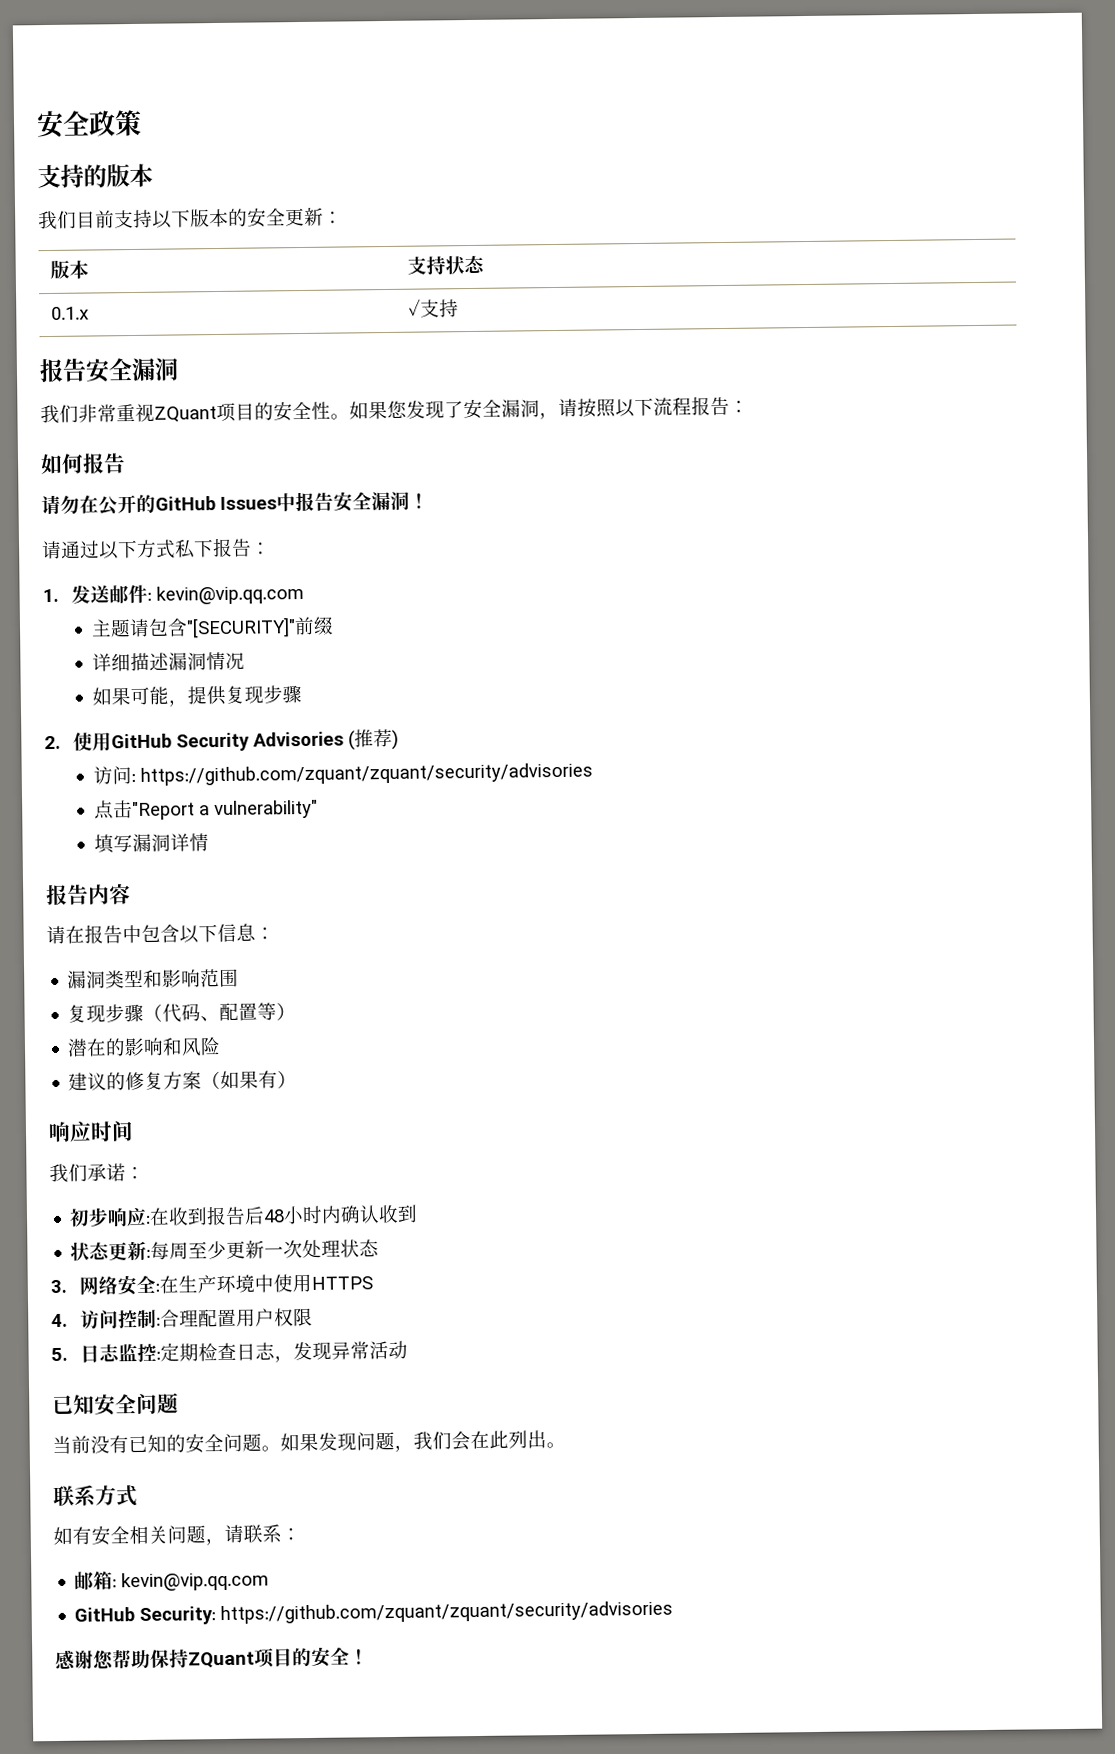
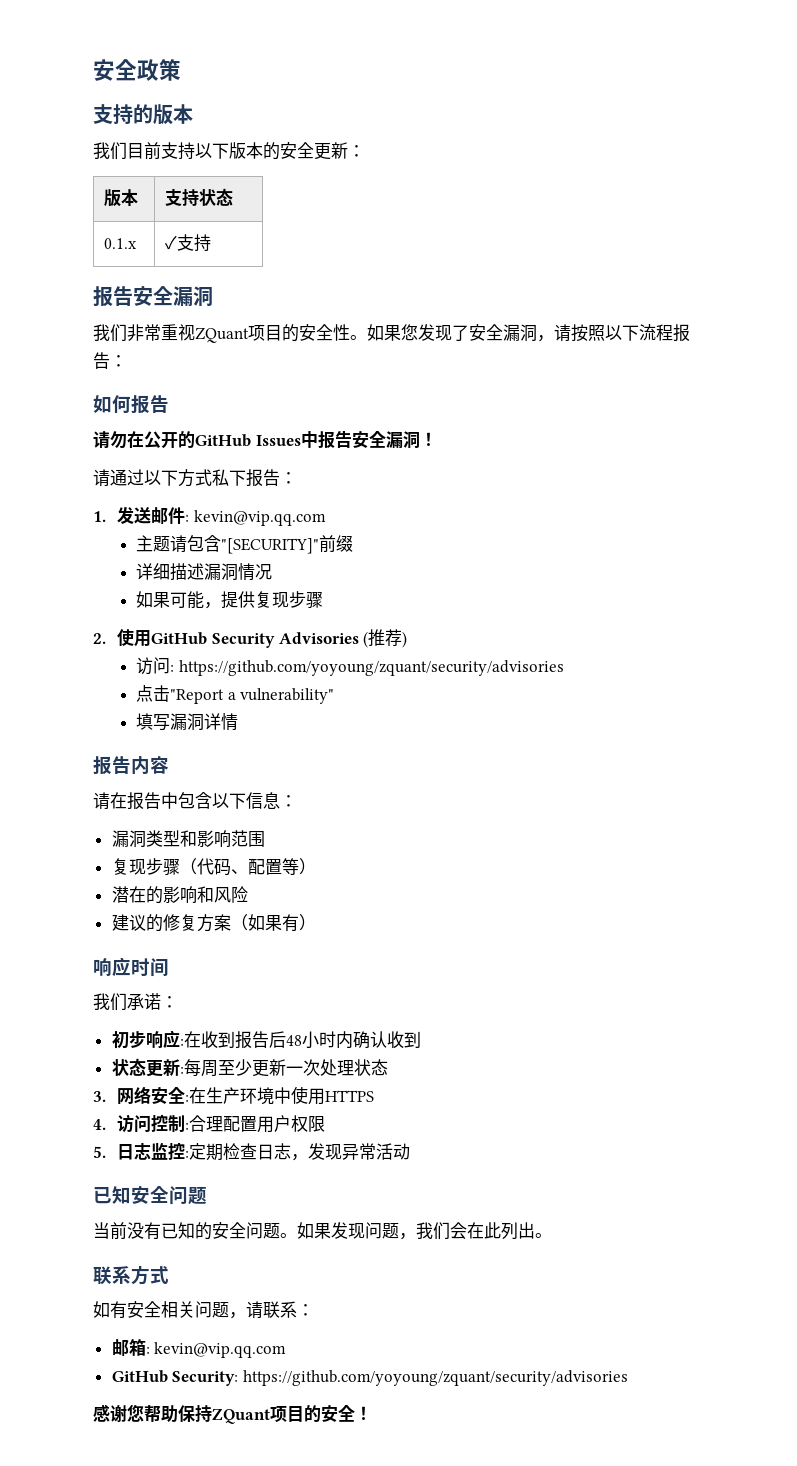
- 访问: https://github.com/zquant/zquant/security/advisories
+ 访问: https://github.com/yoyoung/zquant/security/advisories
- GitHub Security: https://github.com/zquant/zquant/security/advisories
+ GitHub Security: https://github.com/yoyoung/zquant/security/advisories

